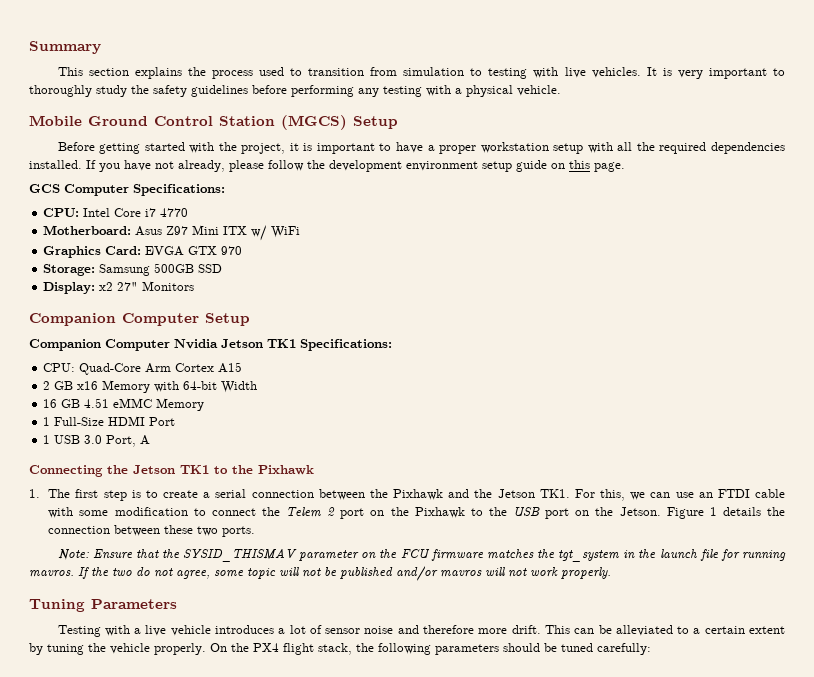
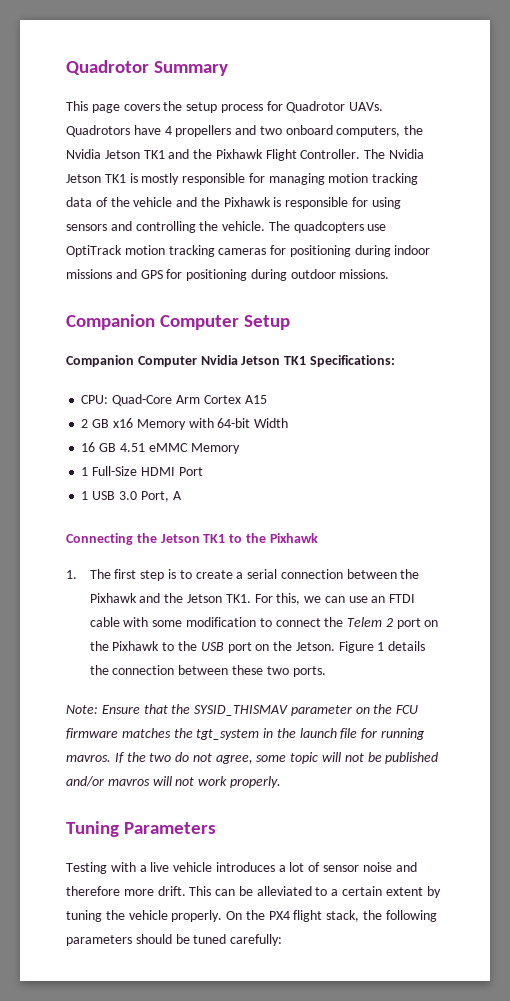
- Summary
+ Quadrotor Summary
- This section explains the process used to transition from simulation to testing with live vehicles. It is very important to thoroughly study the safety guidelines before performing any testing with a physical vehicle.
- Mobile Ground Control Station (MGCS) Setup
- Before getting started with the project, it is important to have a proper workstation setup with all the required dependencies installed. If you have not already, please follow the development environment setup guide on this page.
- GCS Computer Specifications:
- CPU: Intel Core i7 4770
- Motherboard: Asus Z97 Mini ITX w/ WiFi
- Graphics Card: EVGA GTX 970
- Storage: Samsung 500GB SSD
- Display: x2 27" Monitors
+ This page covers the setup process for Quadrotor UAVs. Quadrotors have 4 propellers and two onboard computers, the Nvidia Jetson TK1 and the Pixhawk Flight Controller. The Nvidia Jetson TK1 is mostly responsible for managing motion tracking data of the vehicle and the Pixhawk is responsible for using sensors and controlling the vehicle. The quadcopters use OptiTrack motion tracking cameras for positioning during indoor missions and GPS for positioning during outdoor missions.

